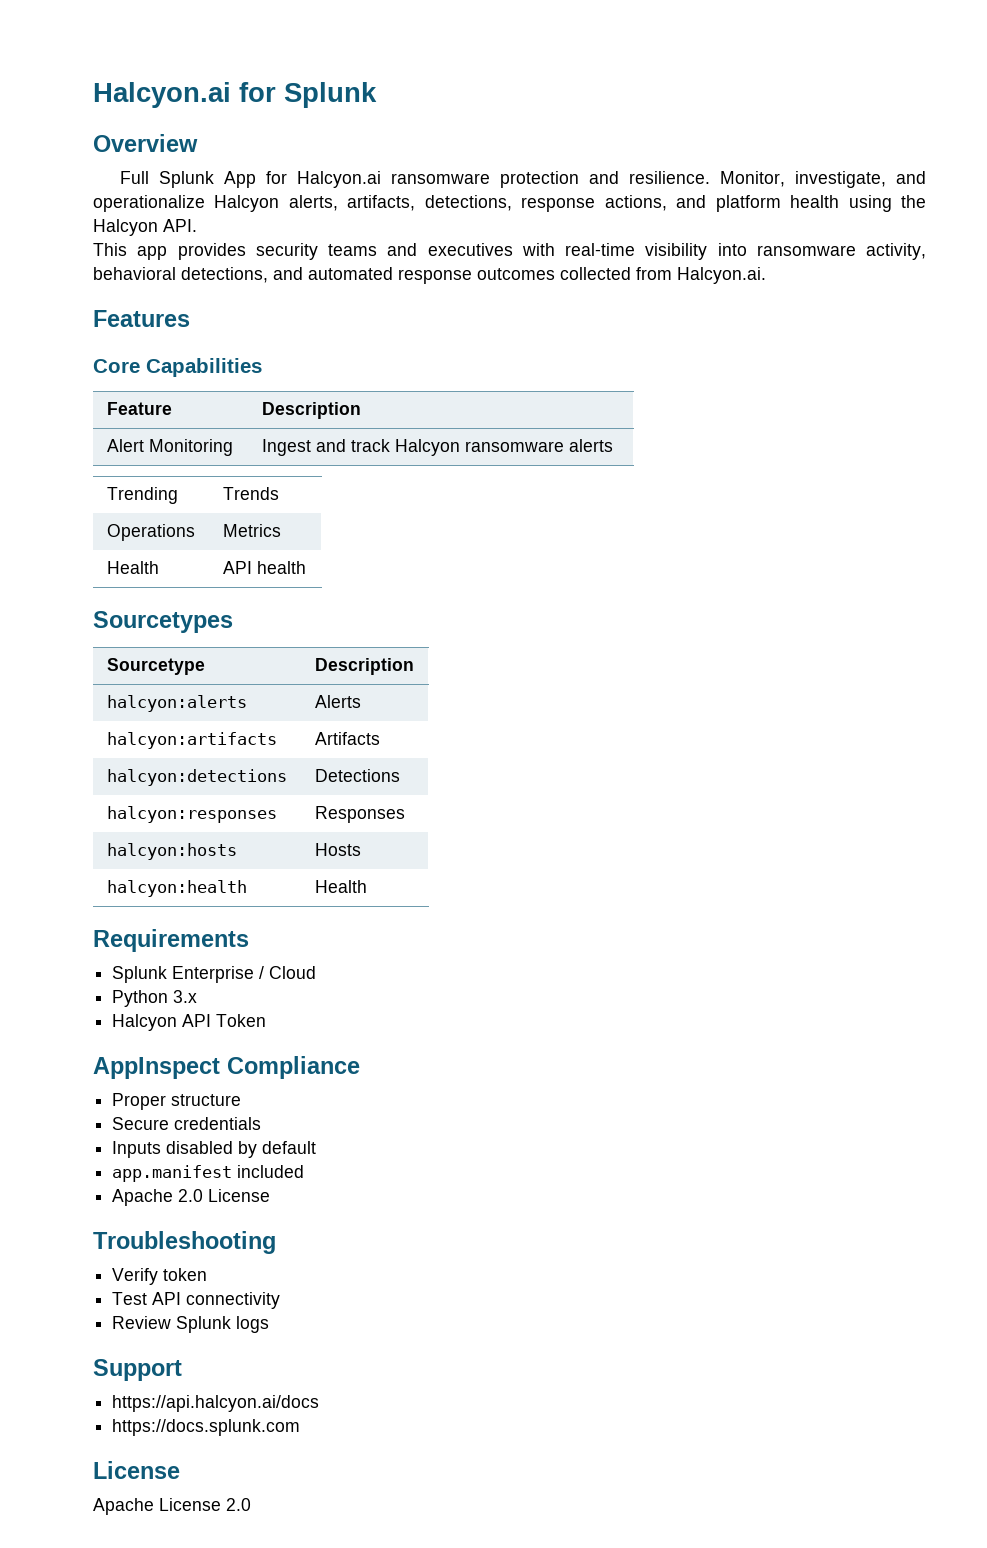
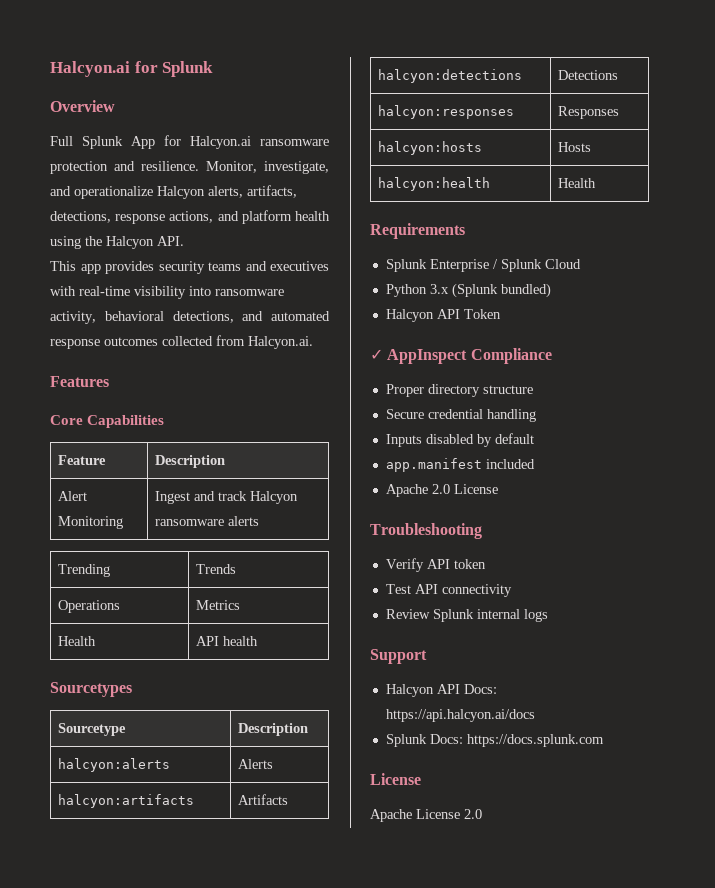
- Splunk Enterprise / Cloud
+ Splunk Enterprise / Splunk Cloud
- Python 3.x
+ Python 3.x (Splunk bundled)
- AppInspect Compliance
+ ✓ AppInspect Compliance
- Proper structure
+ Proper directory structure
- Secure credentials
+ Secure credential handling
- Verify token
+ Verify API token
- Review Splunk logs
+ Review Splunk internal logs
- https://api.halcyon.ai/docs
+ Halcyon API Docs: https://api.halcyon.ai/docs
- https://docs.splunk.com
+ Splunk Docs: https://docs.splunk.com

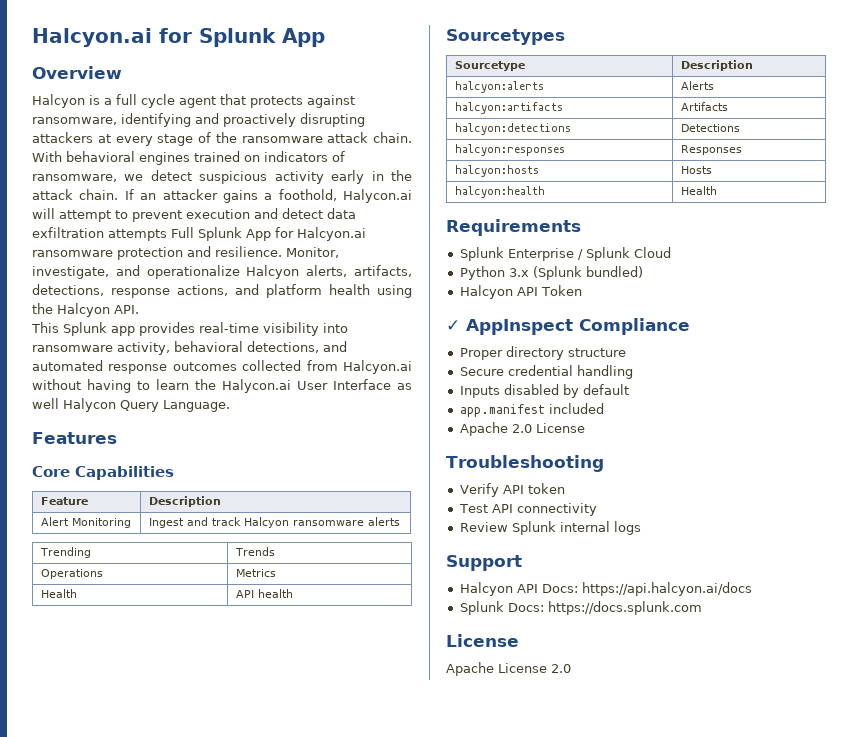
- Halcyon.ai for Splunk
+ Halcyon.ai for Splunk App
- Full Splunk App for Halcyon.ai ransomware protection and resilience.
+ Halcyon is a full cycle agent that protects against ransomware, identifying and proactively disrupting attackers at every stage of the ransomware attack chain. With behavioral engines trained on indicators of ransomware, we detect suspicious activity early in the attack chain. If an attacker gains a foothold, Halycon.ai will attempt to prevent execution and detect data exfiltration attempts Full Splunk App for Halcyon.ai ransomware protection and resilience.
- This app provides security teams and executives with real-time visibility into ransomware activity, behavioral detections, and automated response outcomes collected from Halcyon.ai.
+ This Splunk app provides real-time visibility into ransomware activity, behavioral detections, and automated response outcomes collected from Halcyon.ai without having to learn the Halycon.ai User Interface as well Halycon Query Language.

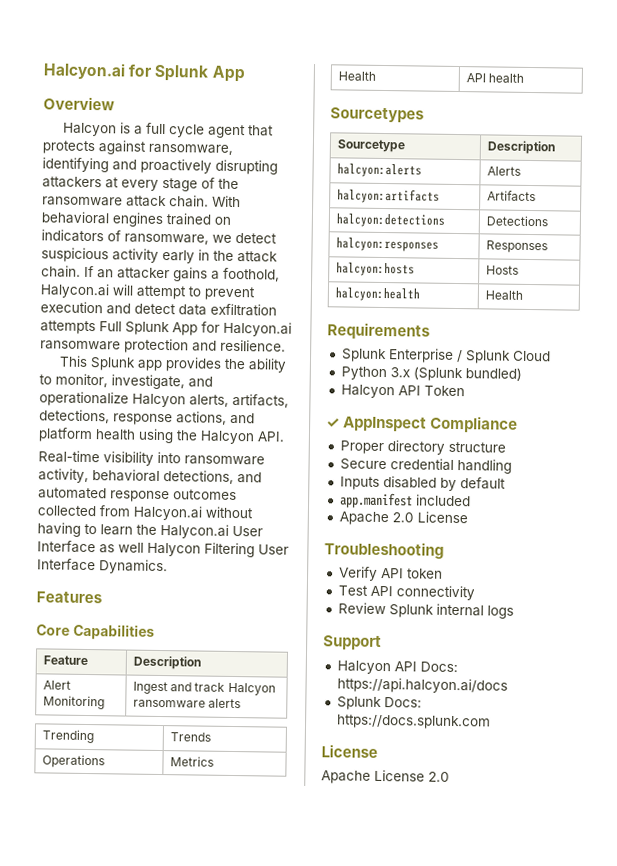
- If an attacker gains a foothold, Halycon.ai will attempt to prevent execution and detect data exfiltration attempts Full Splunk App for Halcyon.ai ransomware protection and resilience. Monitor, investigate, and operationalize Halcyon alerts, artifacts, detections, response actions, and platform health using the Halcyon API.
+ If an attacker gains a foothold, Halycon.ai will attempt to prevent execution and detect data exfiltration attempts Full Splunk App for Halcyon.ai ransomware protection and resilience.
+ This Splunk app provides the ability to monitor, investigate, and operationalize Halcyon alerts, artifacts, detections, response actions, and platform health using the Halcyon API.
- This Splunk app provides real-time visibility into ransomware activity, behavioral detections, and automated response outcomes collected from Halcyon.ai without having to learn the Halycon.ai User Interface as well Halycon Query Language.
+ Real-time visibility into ransomware activity, behavioral detections, and automated response outcomes collected from Halcyon.ai without having to learn the Halycon.ai User Interface as well Halycon Filtering User Interface Dynamics.

